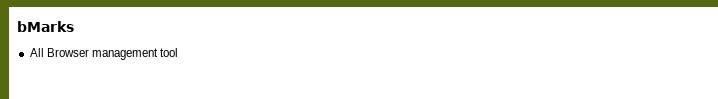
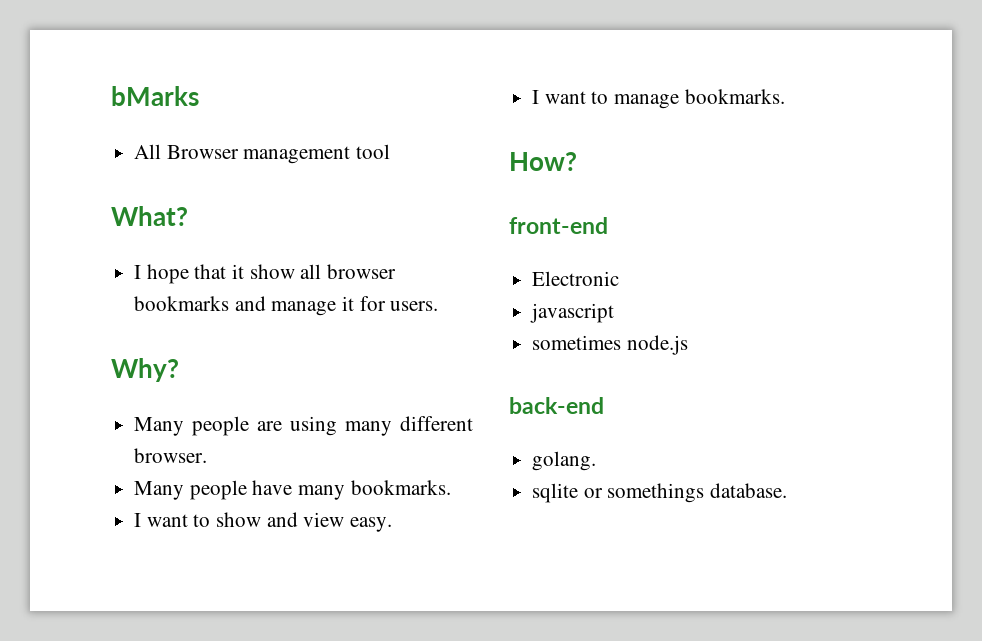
+ What?
+ I hope that it show all browser bookmarks and manage it for users.
+ Why?
+ Many people are using many different browser.
+ Many people have many bookmarks.
+ I want to show and view easy.
+ I want to manage bookmarks.
+ How?
+ front-end
+ Electronic
+ javascript
+ sometimes node.js
+ back-end
+ golang.
+ sqlite or somethings database.

